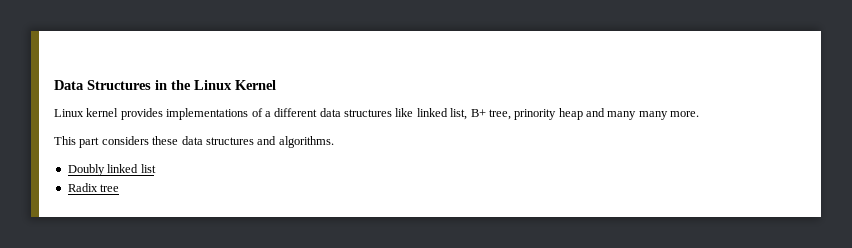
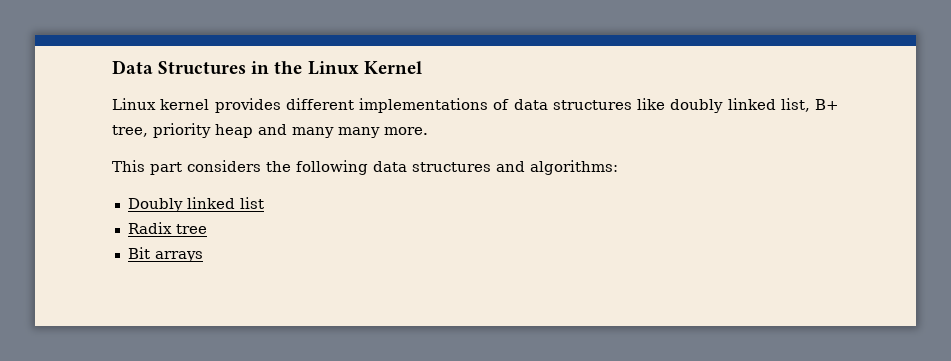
- Linux kernel provides implementations of a different data structures like linked list, B+ tree, prinority heap and many many more.
+ Linux kernel provides different implementations of data structures like doubly linked list, B+ tree, priority heap and many many more.
- This part considers these data structures and algorithms.
+ This part considers the following data structures and algorithms:
+ Bit arrays

